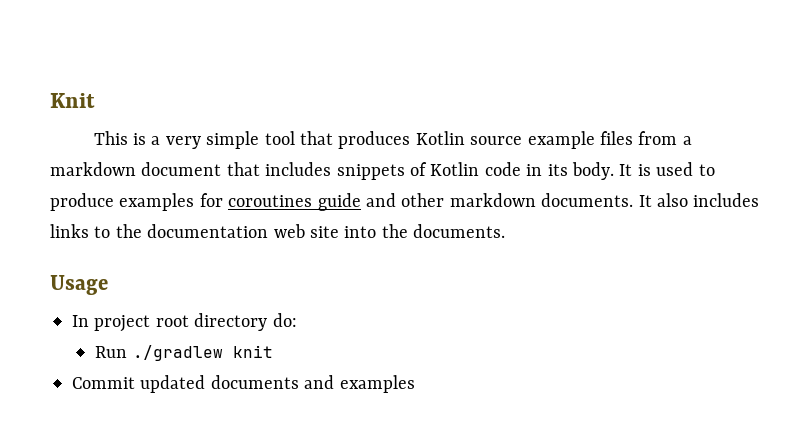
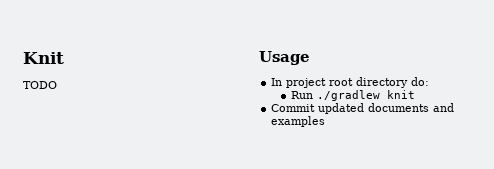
- This is a very simple tool that produces Kotlin source example files from a markdown document that includes snippets of Kotlin code in its body. It is used to produce examples for coroutines guide and other markdown documents. It also includes links to the documentation web site into the documents.
+ TODO

